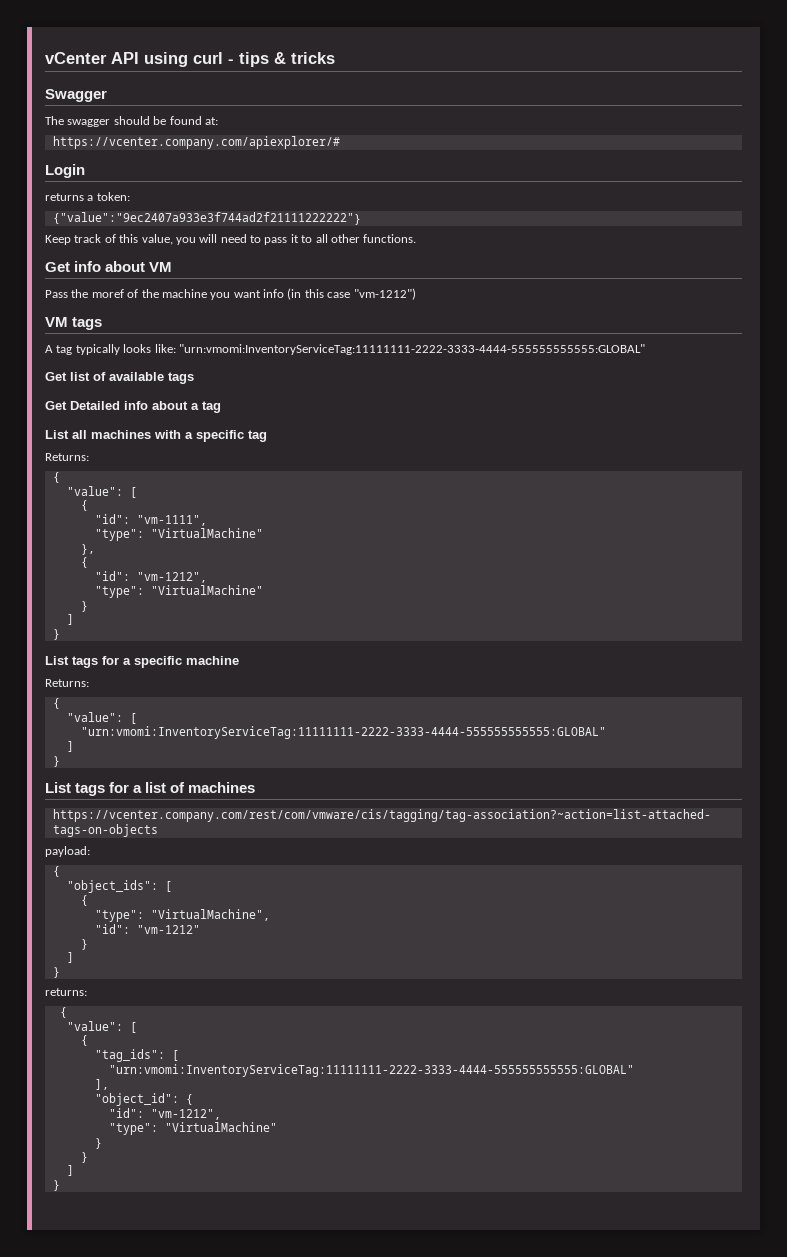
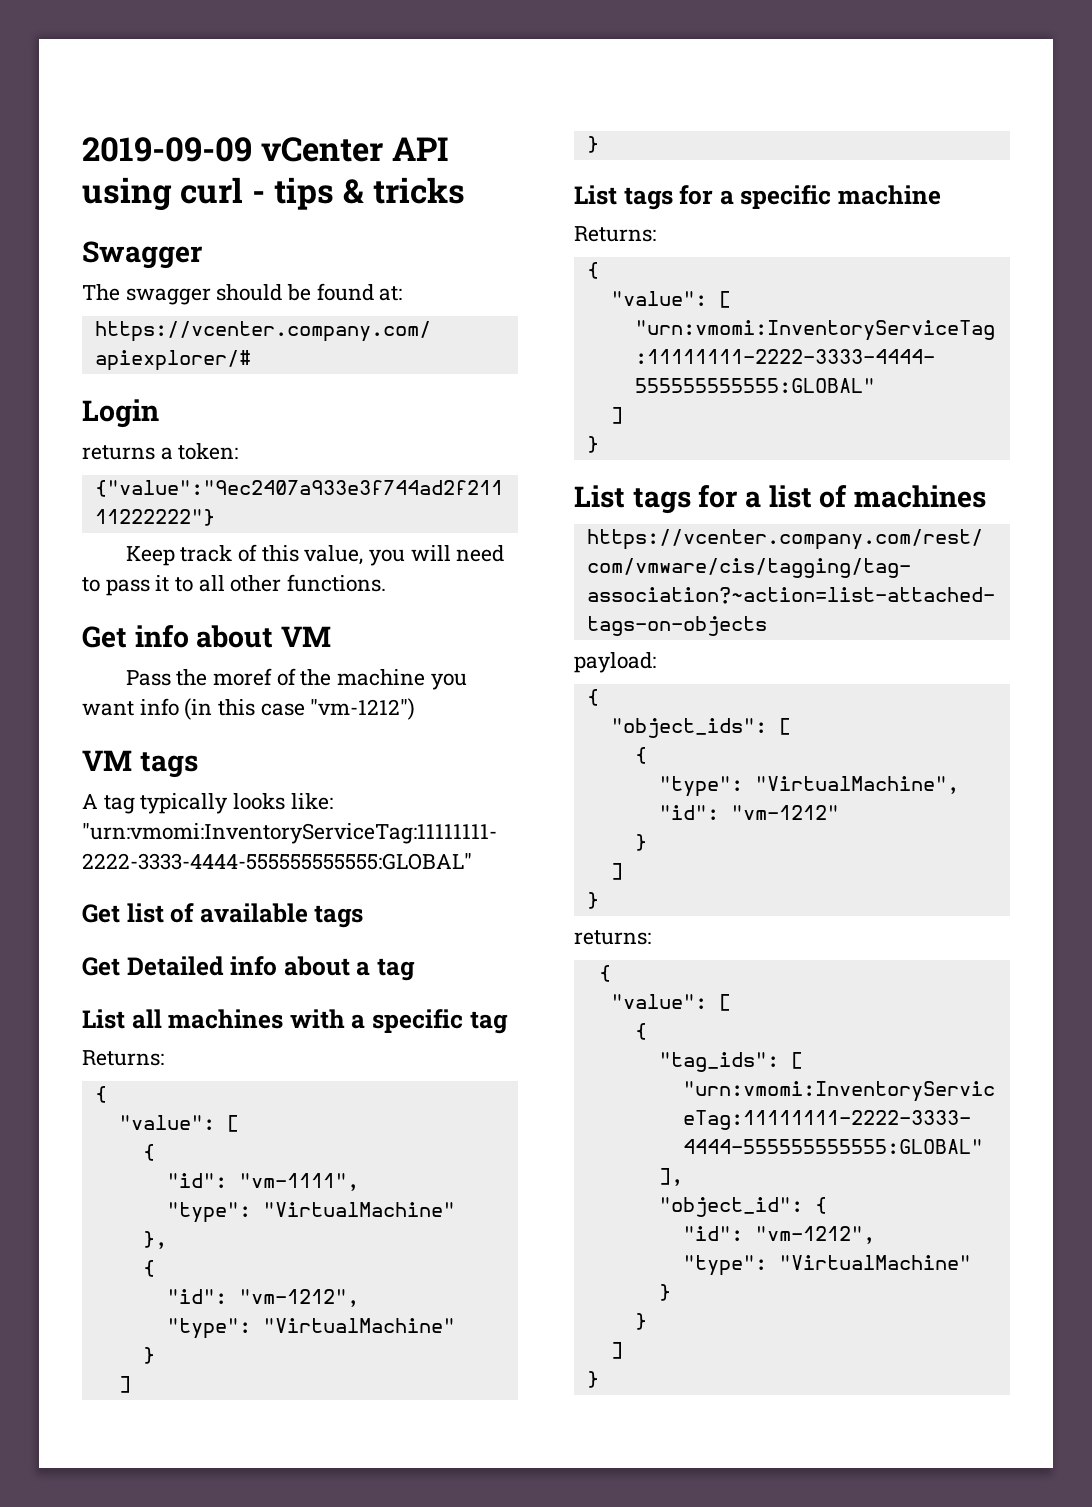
- vCenter API using curl - tips & tricks
+ 2019-09-09 vCenter API using curl - tips & tricks

